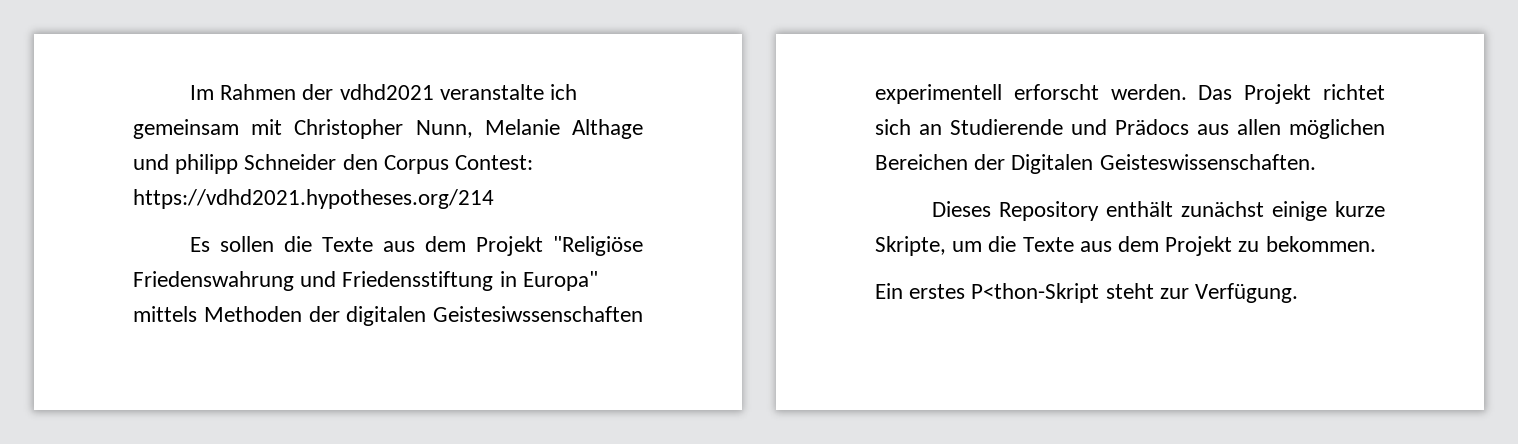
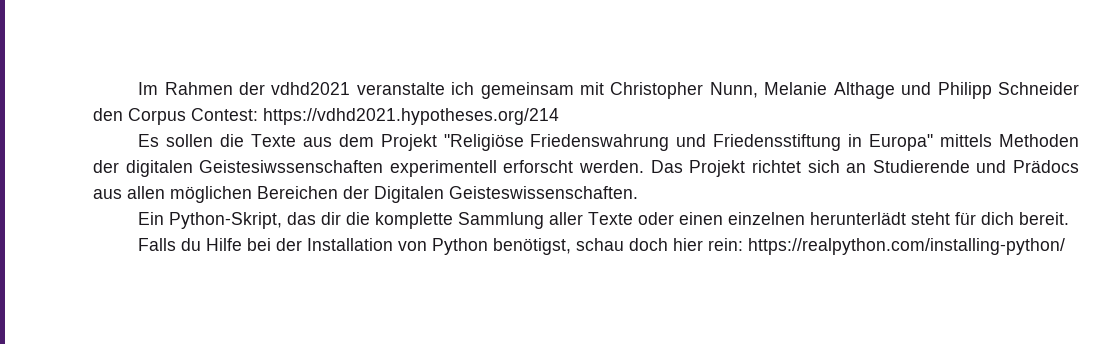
- Im Rahmen der vdhd2021 veranstalte ich gemeinsam mit Christopher Nunn, Melanie Althage und philipp Schneider den Corpus Contest: https://vdhd2021.hypotheses.org/214
+ Im Rahmen der vdhd2021 veranstalte ich gemeinsam mit Christopher Nunn, Melanie Althage und Philipp Schneider den Corpus Contest: https://vdhd2021.hypotheses.org/214
- Dieses Repository enthält zunächst einige kurze Skripte, um die Texte aus dem Projekt zu bekommen.
- Ein erstes P<thon-Skript steht zur Verfügung.
+ Ein Python-Skript, das dir die komplette Sammlung aller Texte oder einen einzelnen herunterlädt steht für dich bereit.
+ Falls du Hilfe bei der Installation von Python benötigst, schau doch hier rein: https://realpython.com/installing-python/

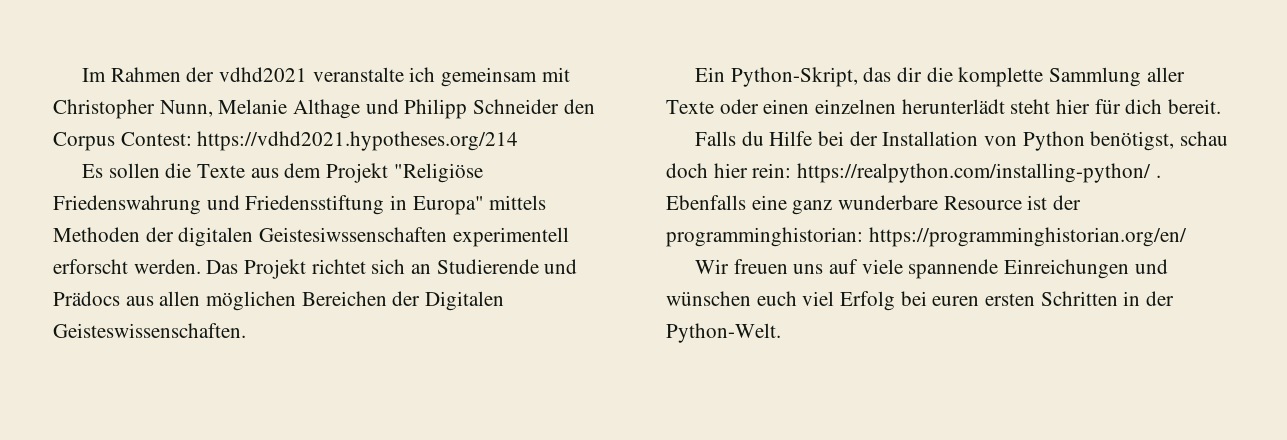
- Ein Python-Skript, das dir die komplette Sammlung aller Texte oder einen einzelnen herunterlädt steht für dich bereit.
+ Ein Python-Skript, das dir die komplette Sammlung aller Texte oder einen einzelnen herunterlädt steht hier für dich bereit.
- Falls du Hilfe bei der Installation von Python benötigst, schau doch hier rein: https://realpython.com/installing-python/
+ Falls du Hilfe bei der Installation von Python benötigst, schau doch hier rein: https://realpython.com/installing-python/ . Ebenfalls eine ganz wunderbare Resource ist der programminghistorian: https://programminghistorian.org/en/
+ Wir freuen uns auf viele spannende Einreichungen und wünschen euch viel Erfolg bei euren ersten Schritten in der Python-Welt.

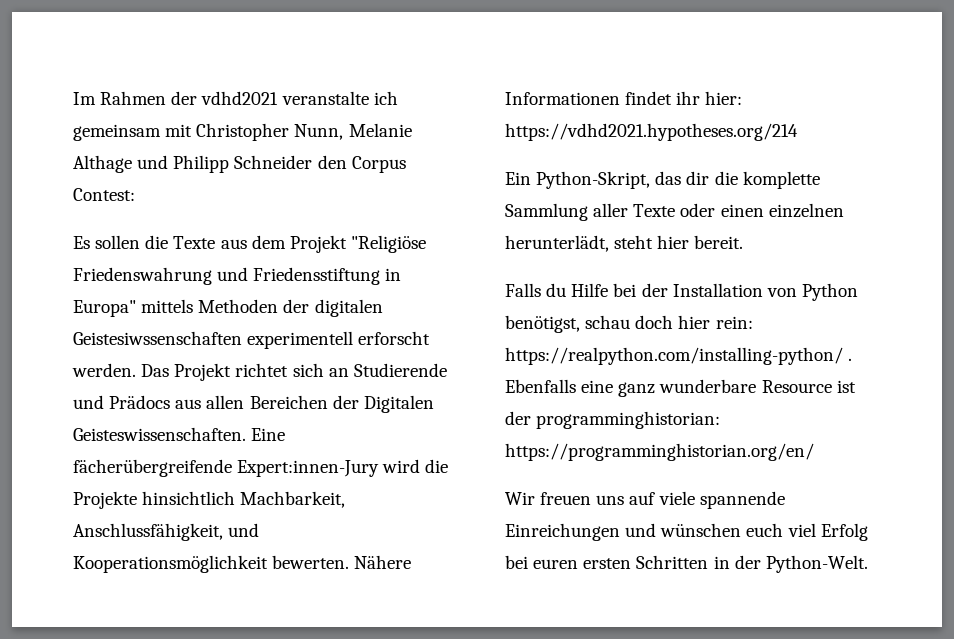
- Im Rahmen der vdhd2021 veranstalte ich gemeinsam mit Christopher Nunn, Melanie Althage und Philipp Schneider den Corpus Contest: https://vdhd2021.hypotheses.org/214
+ Im Rahmen der vdhd2021 veranstalte ich gemeinsam mit Christopher Nunn, Melanie Althage und Philipp Schneider den Corpus Contest:
- Das Projekt richtet sich an Studierende und Prädocs aus allen möglichen Bereichen der Digitalen Geisteswissenschaften.
+ Das Projekt richtet sich an Studierende und Prädocs aus allen Bereichen der Digitalen Geisteswissenschaften. Eine fächerübergreifende Expert:innen-Jury wird die Projekte hinsichtlich Machbarkeit, Anschlussfähigkeit, und Kooperationsmöglichkeit bewerten. Nähere Informationen findet ihr hier: https://vdhd2021.hypotheses.org/214
- Ein Python-Skript, das dir die komplette Sammlung aller Texte oder einen einzelnen herunterlädt steht hier für dich bereit.
+ Ein Python-Skript, das dir die komplette Sammlung aller Texte oder einen einzelnen herunterlädt, steht hier bereit.

